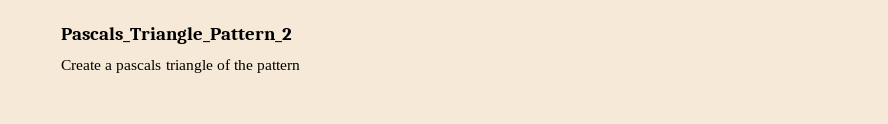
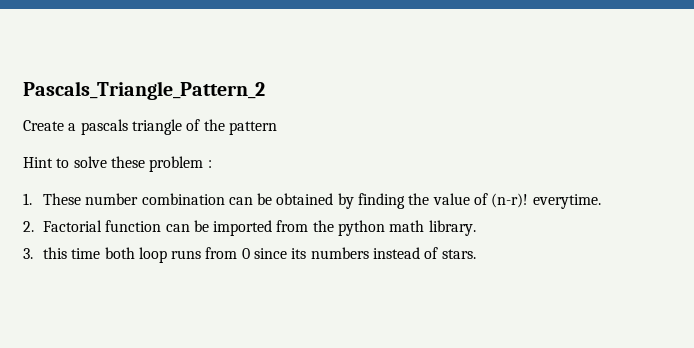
+ Hint to solve these problem :
+ 1. These number combination can be obtained by finding the value of (n-r)! everytime.
+ 2. Factorial function can be imported from the python math library.
+ 3. this time both loop runs from 0 since its numbers instead of stars.

